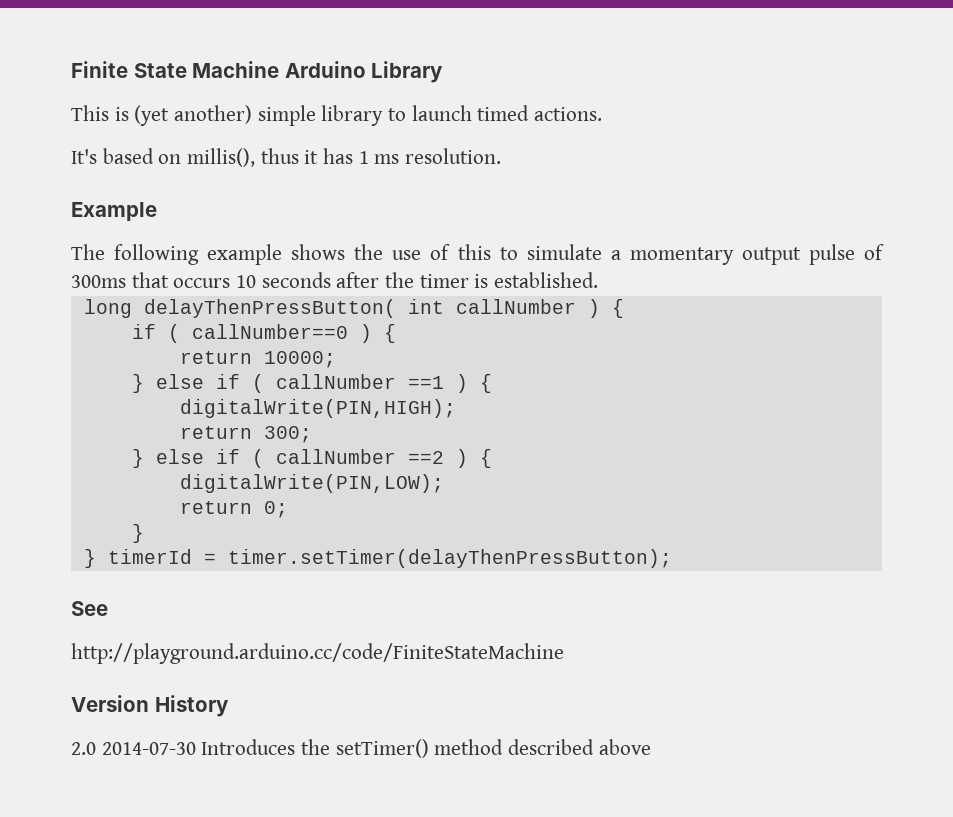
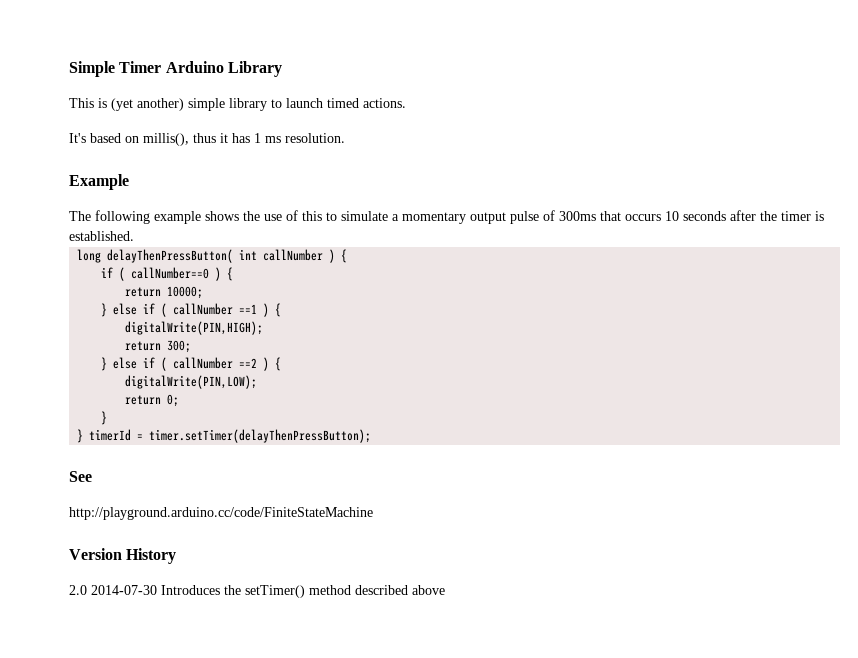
- Finite State Machine Arduino Library
+ Simple Timer Arduino Library

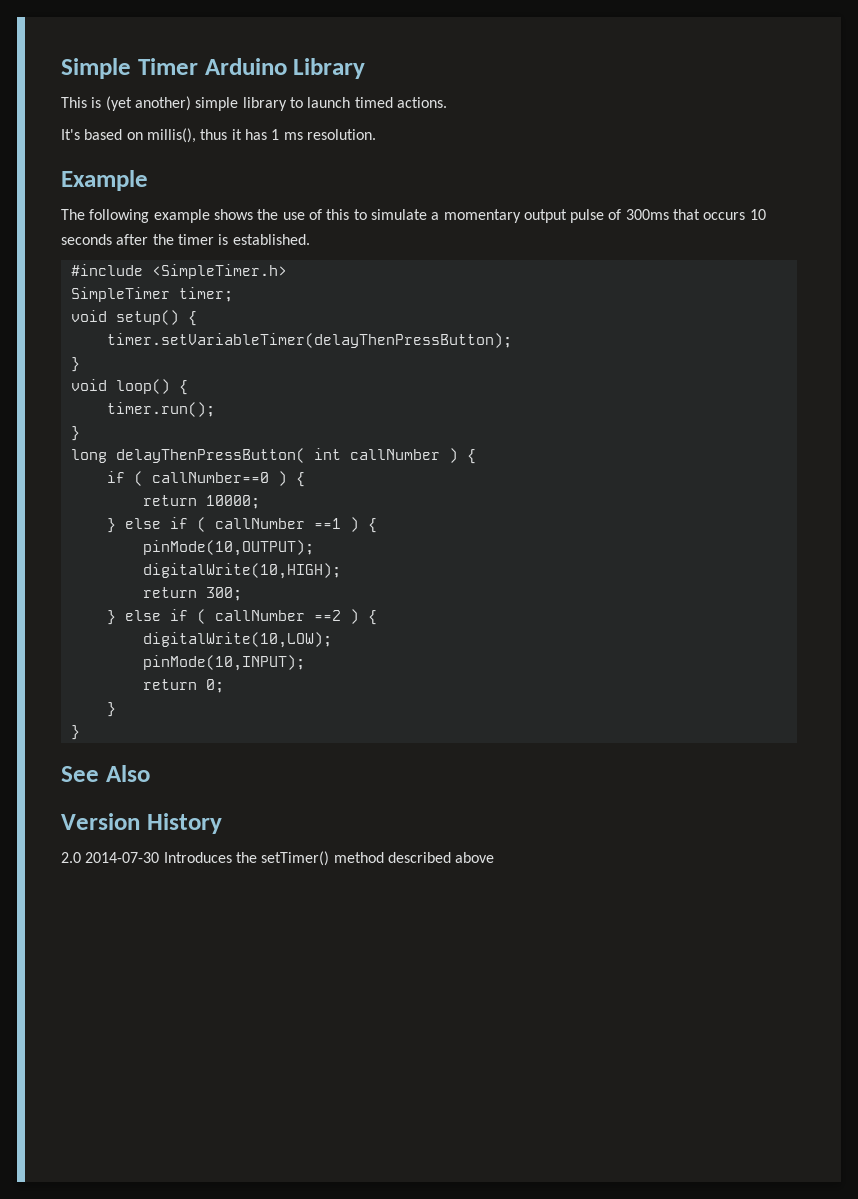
+ #include <SimpleTimer.h>
+ SimpleTimer timer;
+ void setup() {
+ timer.setVariableTimer(delayThenPressButton);
+ }
+ void loop() {
+ timer.run();
+ }
- digitalWrite(PIN,HIGH);
+ pinMode(10,OUTPUT);
+ digitalWrite(10,HIGH);
- digitalWrite(PIN,LOW);
+ digitalWrite(10,LOW);
+ pinMode(10,INPUT);
  return 0;
  }
- } timerId = timer.setTimer(delayThenPressButton);
+ }
- See
- http://playground.arduino.cc/code/FiniteStateMachine
+ See Also

